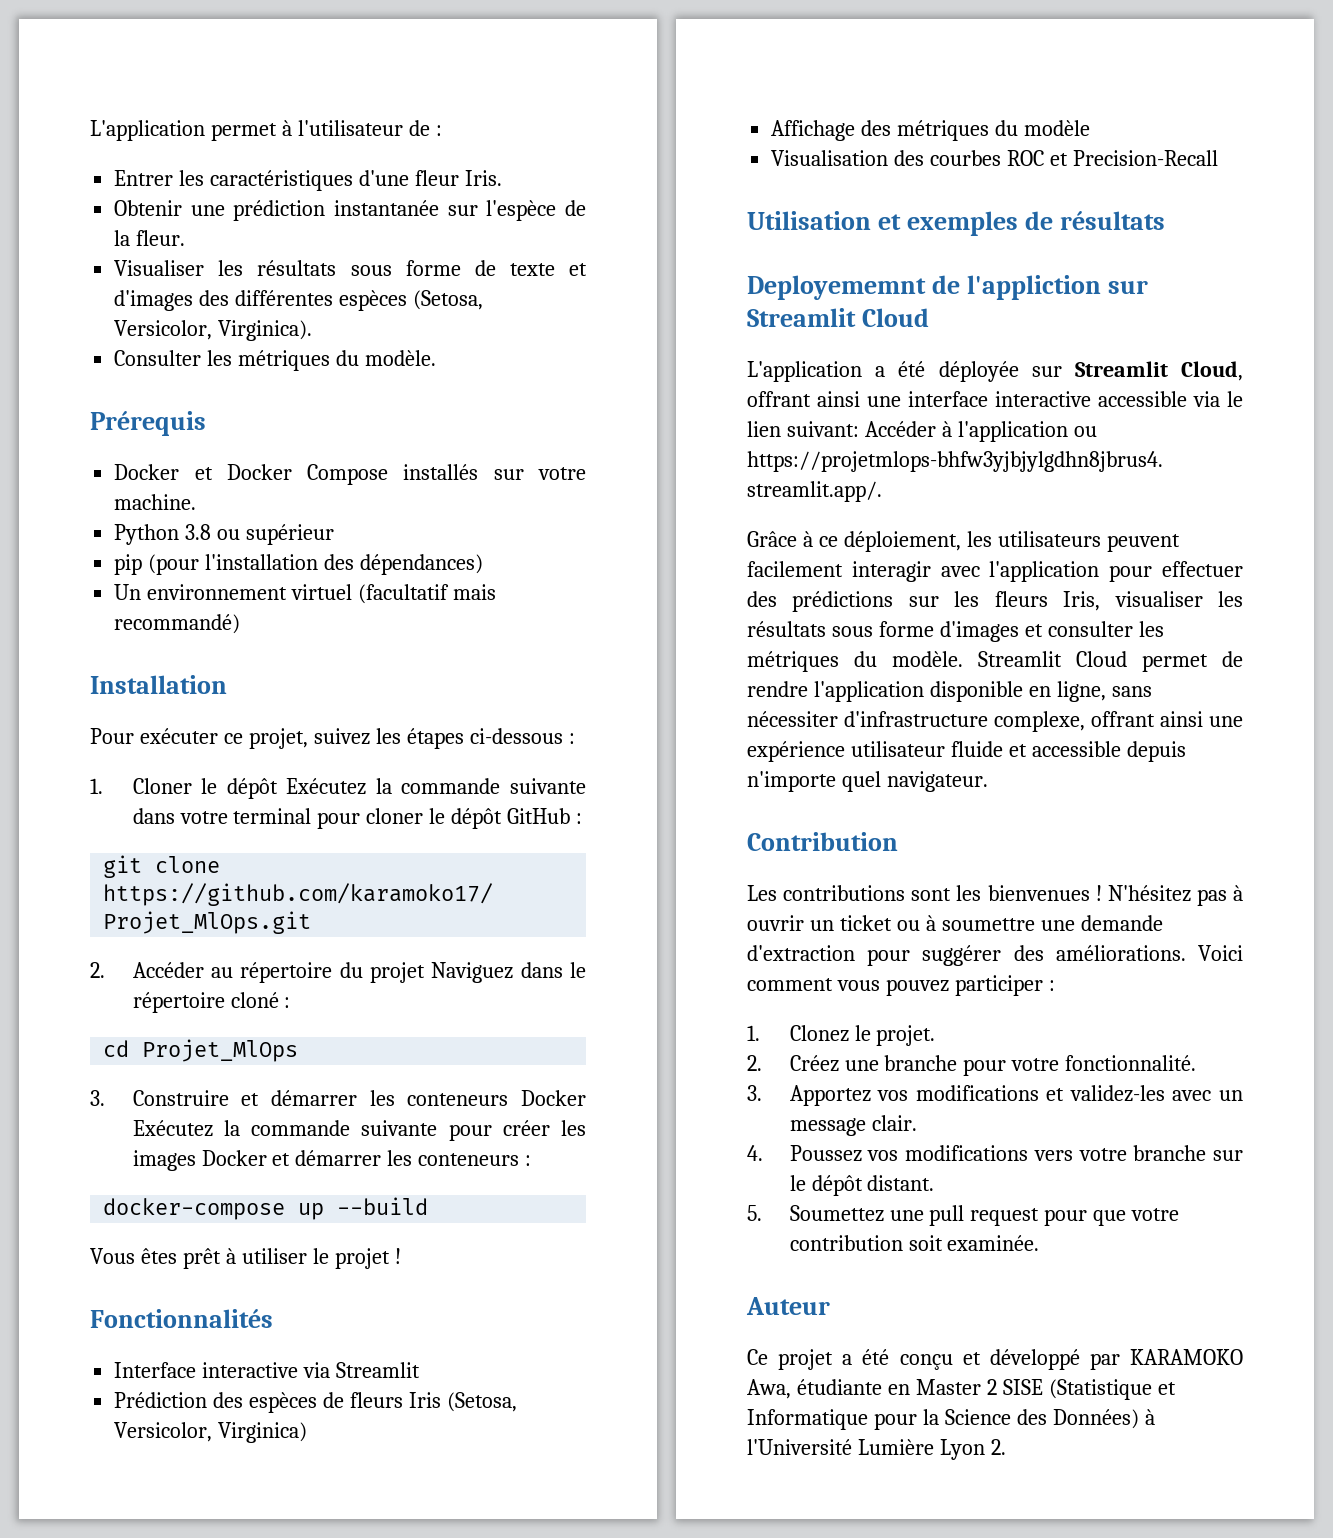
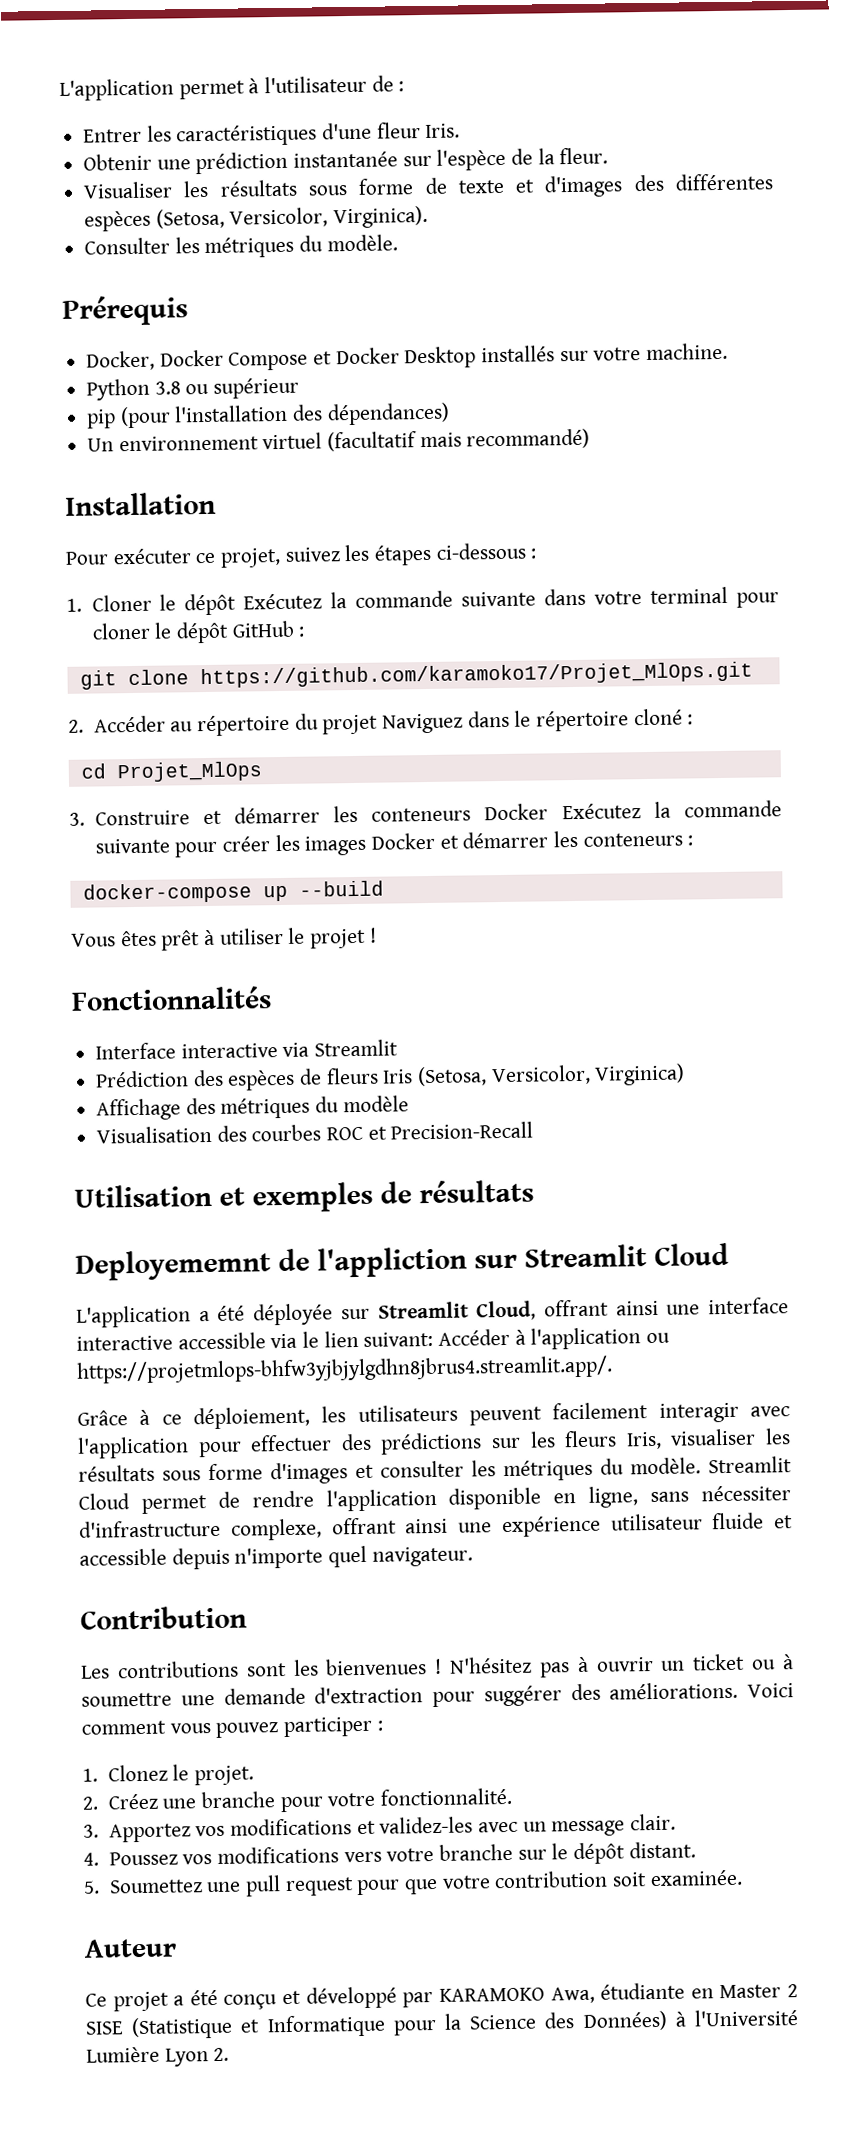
- Docker et Docker Compose installés sur votre machine.
+ Docker, Docker Compose et Docker Desktop installés sur votre machine.

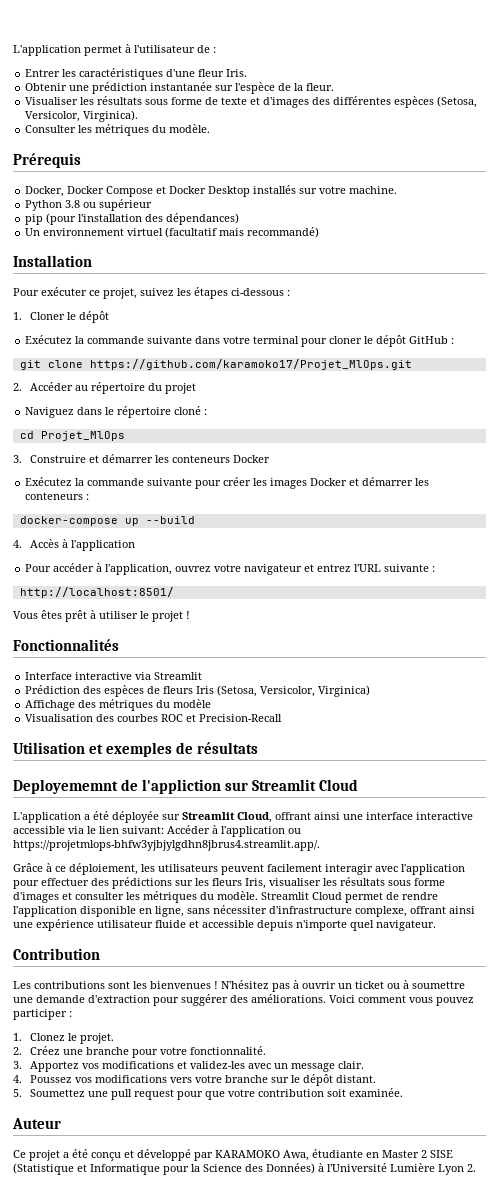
- 1. Cloner le dépôt Exécutez la commande suivante dans votre terminal pour cloner le dépôt GitHub :
+ 1. Cloner le dépôt
+ Exécutez la commande suivante dans votre terminal pour cloner le dépôt GitHub :
- 2. Accéder au répertoire du projet Naviguez dans le répertoire cloné :
+ 2. Accéder au répertoire du projet
+ Naviguez dans le répertoire cloné :
- 3. Construire et démarrer les conteneurs Docker Exécutez la commande suivante pour créer les images Docker et démarrer les conteneurs :
+ 3. Construire et démarrer les conteneurs Docker
+ Exécutez la commande suivante pour créer les images Docker et démarrer les conteneurs :
+ 4. Accès à l'application
+ Pour accéder à l'application, ouvrez votre navigateur et entrez l'URL suivante :
+ http://localhost:8501/

